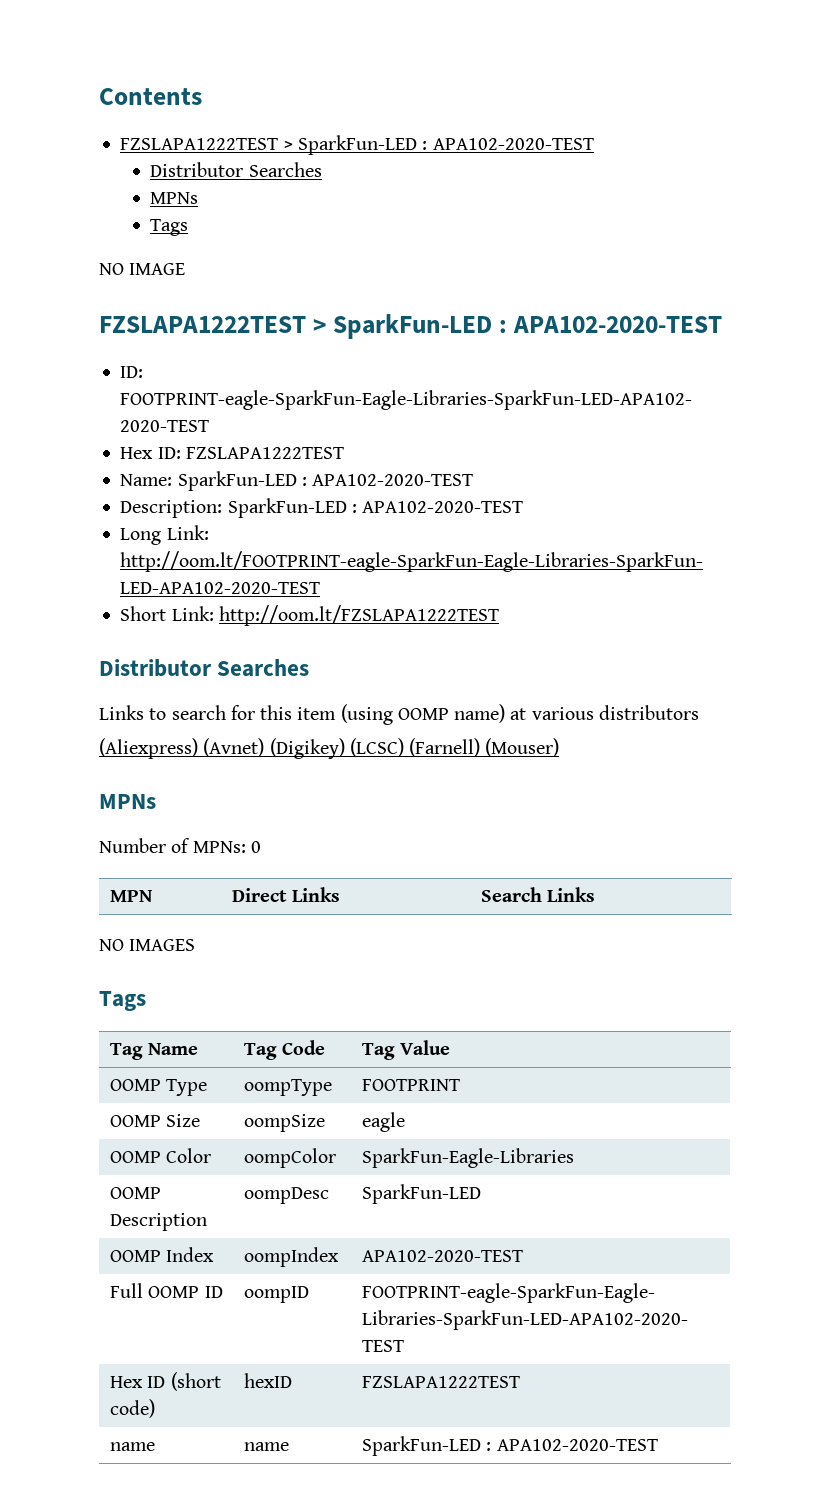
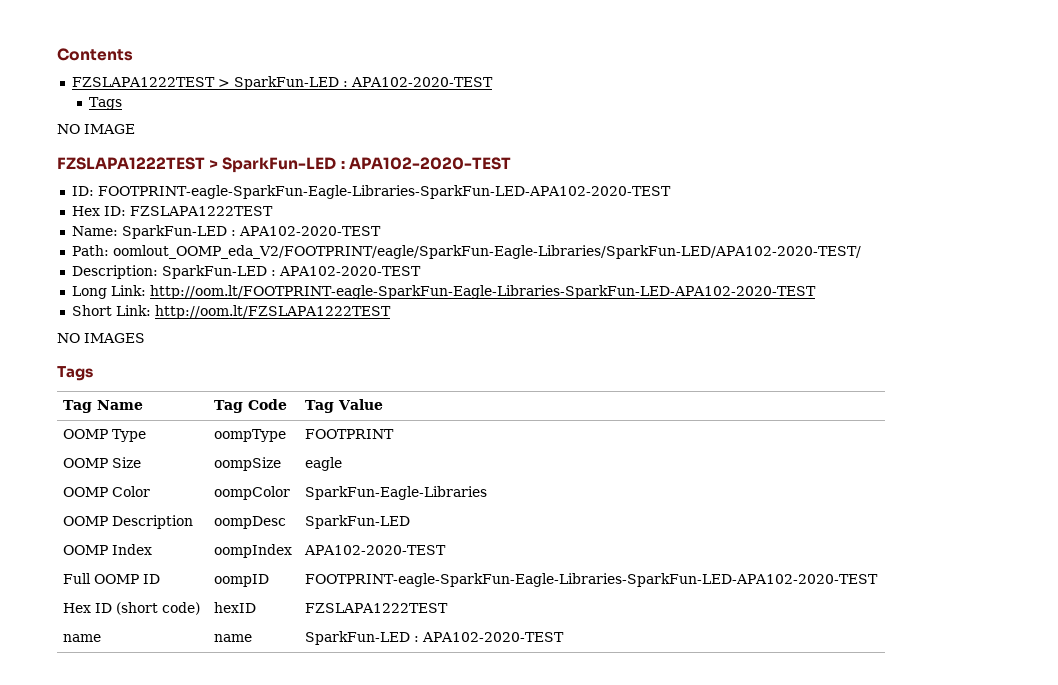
  Contents
  FZSLAPA1222TEST > SparkFun-LED : APA102-2020-TEST
- Distributor Searches
- MPNs
+ Path: oomlout_OOMP_eda_V2/FOOTPRINT/eagle/SparkFun-Eagle-Libraries/SparkFun-LED/APA102-2020-TEST/
  Short Link: http://oom.lt/FZSLAPA1222TEST
- Distributor Searches
- Links to search for this item (using OOMP name) at various distributors
- (Aliexpress) (Avnet) (Digikey) (LCSC) (Farnell) (Mouser)
- MPNs
- Number of MPNs: 0
- MPN | Direct Links | Search Links

